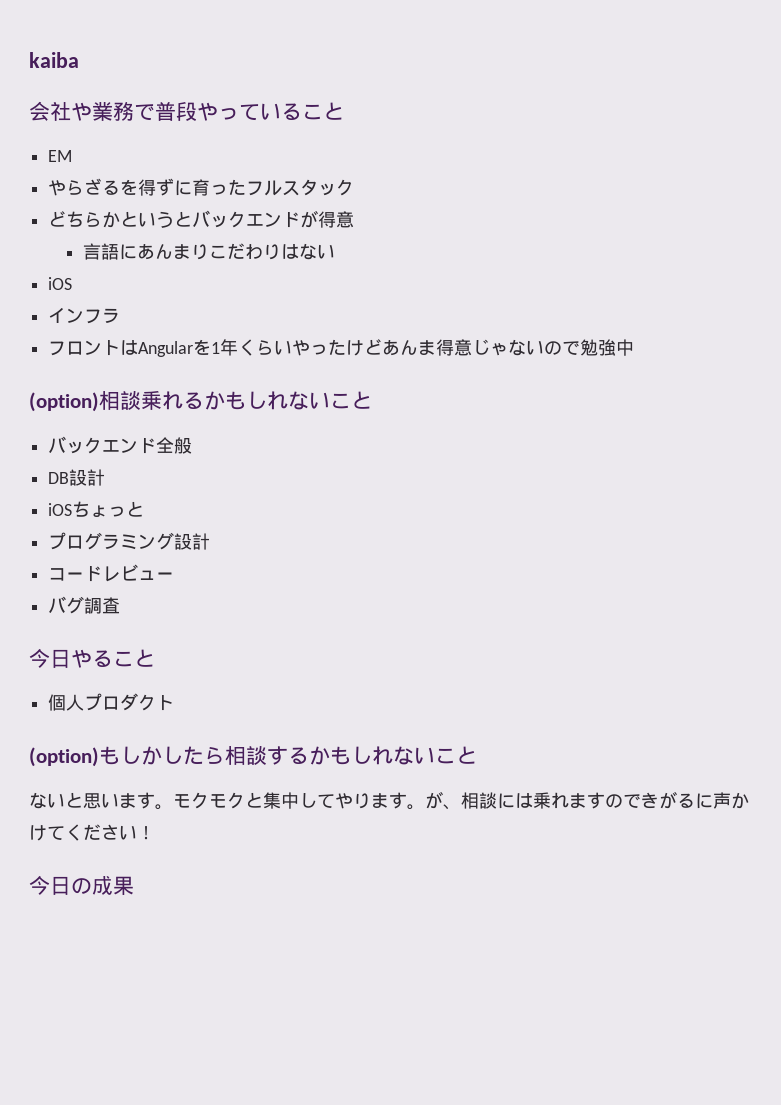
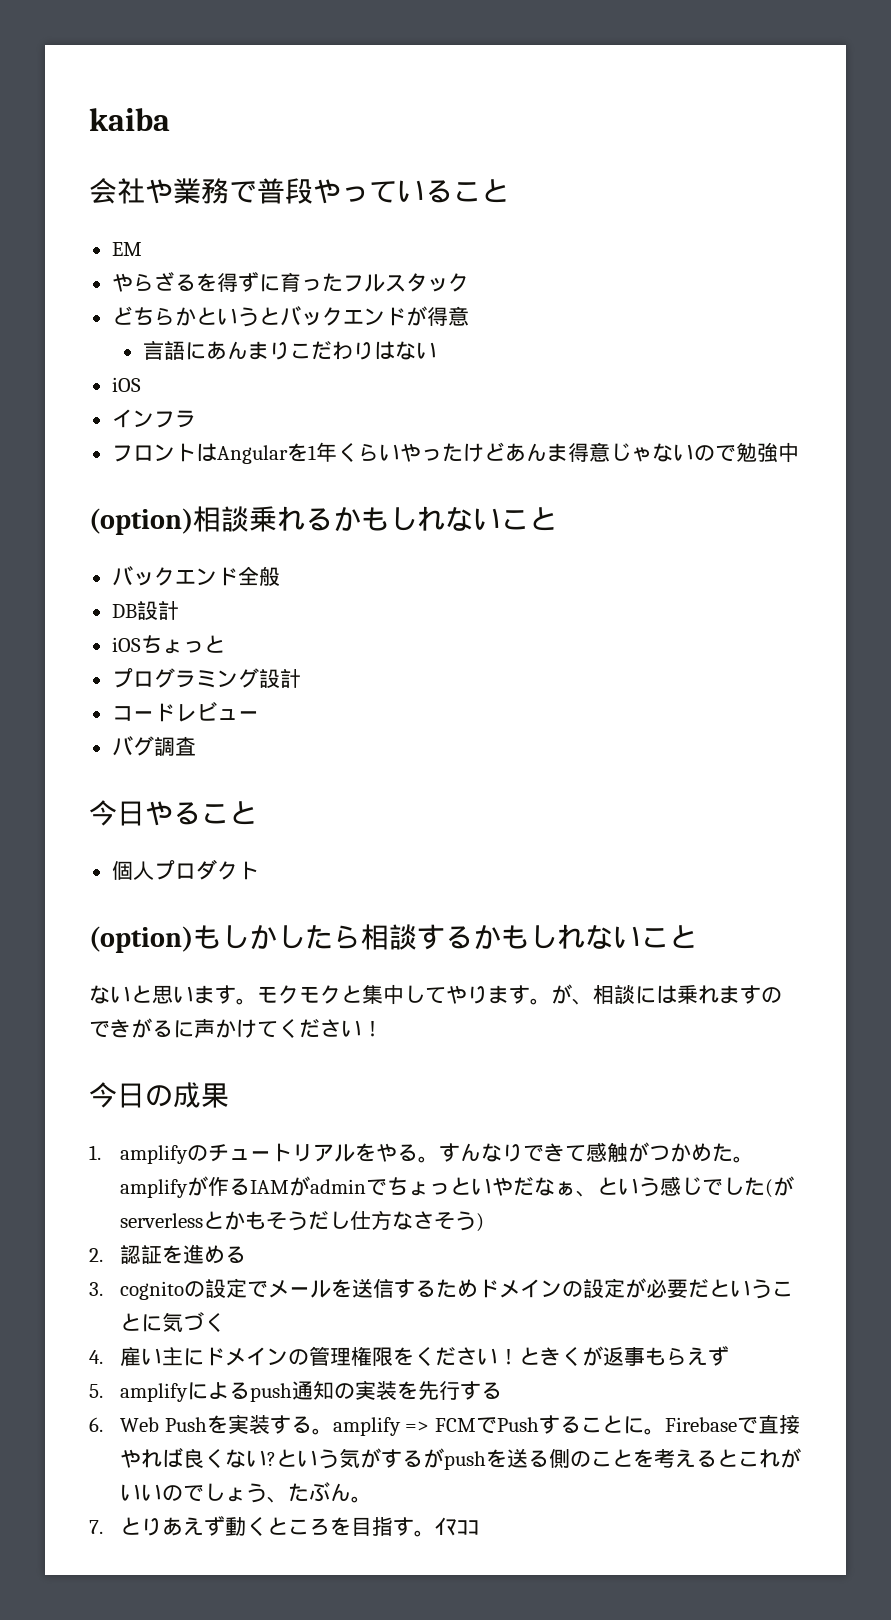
+ 1. amplifyのチュートリアルをやる。すんなりできて感触がつかめた。amplifyが作るIAMがadminでちょっといやだなぁ、という感じでした(がserverlessとかもそうだし仕方なさそう)
+ 2.認証を進める
+ 3. cognitoの設定でメールを送信するためドメインの設定が必要だということに気づく
+ 4.雇い主にドメインの管理権限をください！ときくが返事もらえず
+ 5. amplifyによるpush通知の実装を先行する
+ 6. Web Pushを実装する。amplify => FCMでPushすることに。Firebaseで直接やれば良くない?という気がするがpushを送る側のことを考えるとこれがいいのでしょう、たぶん。
+ 7.とりあえず動くところを目指す。ｲﾏｺｺ

